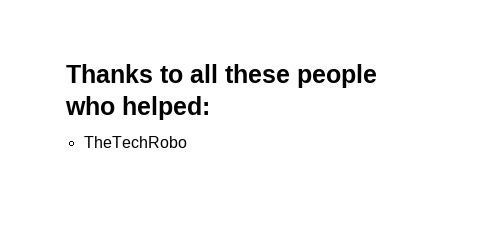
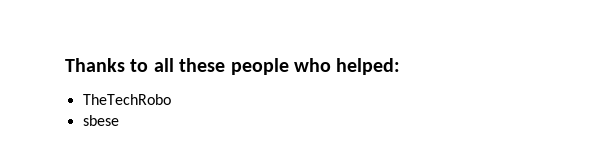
+ sbese

